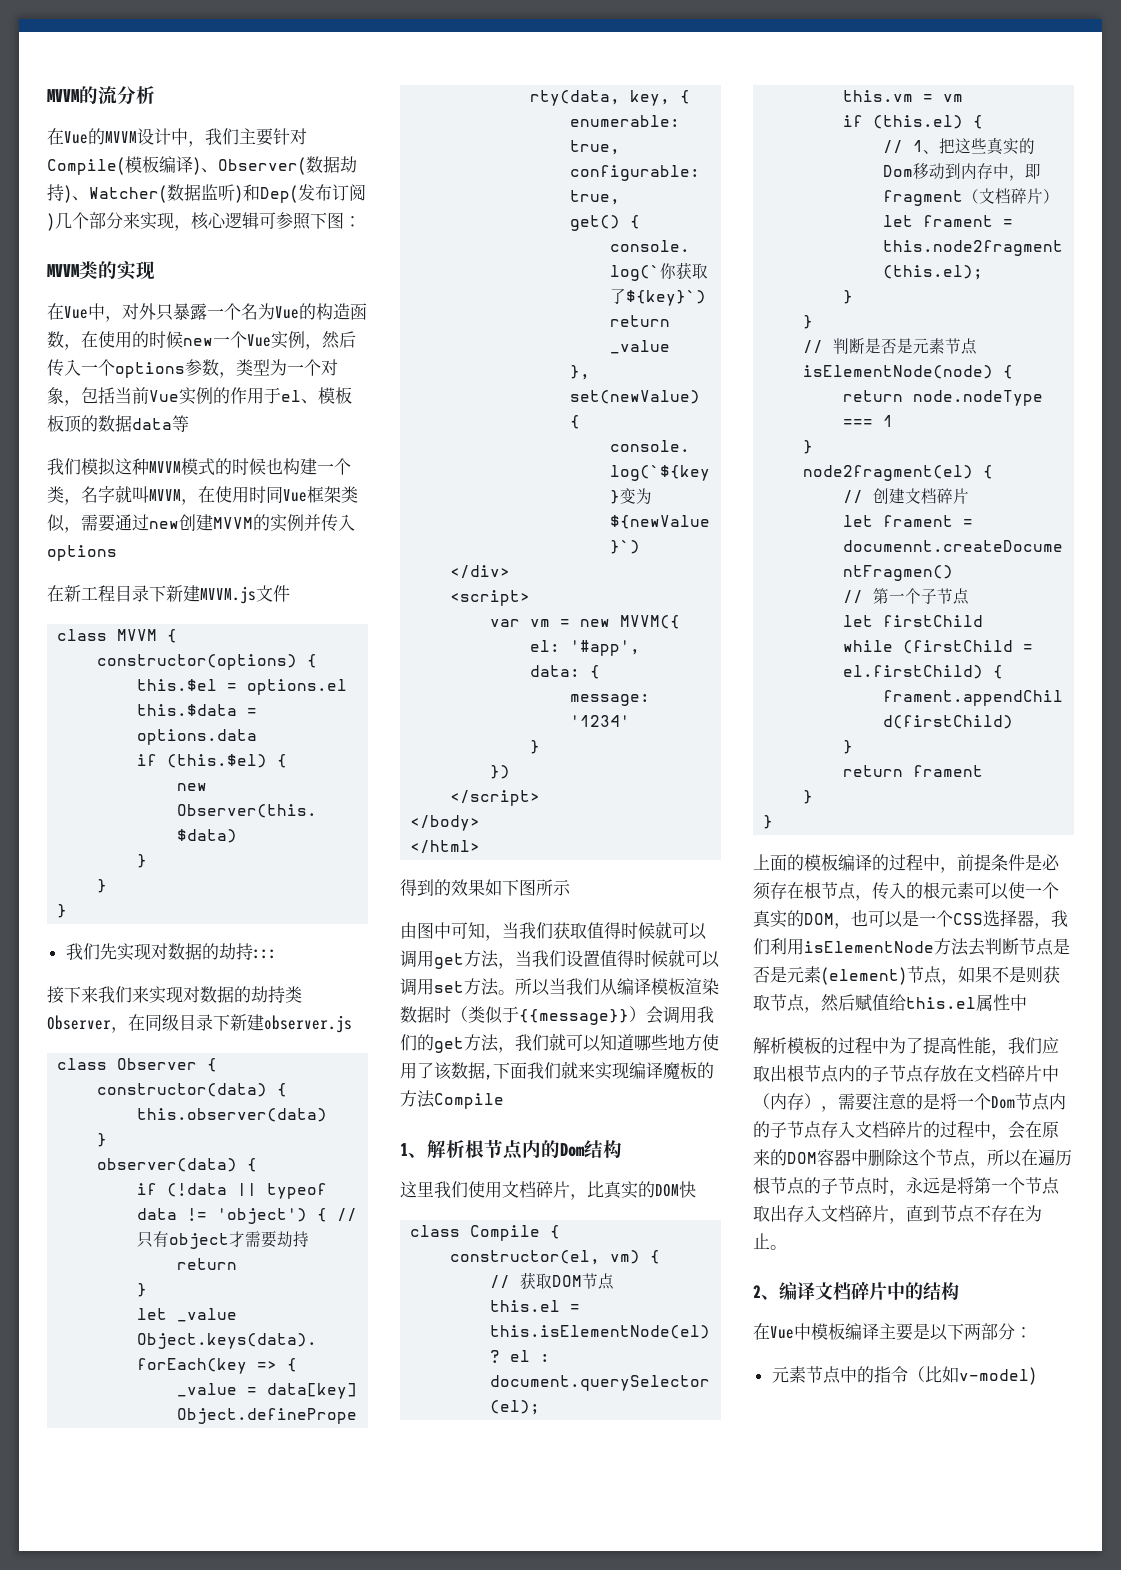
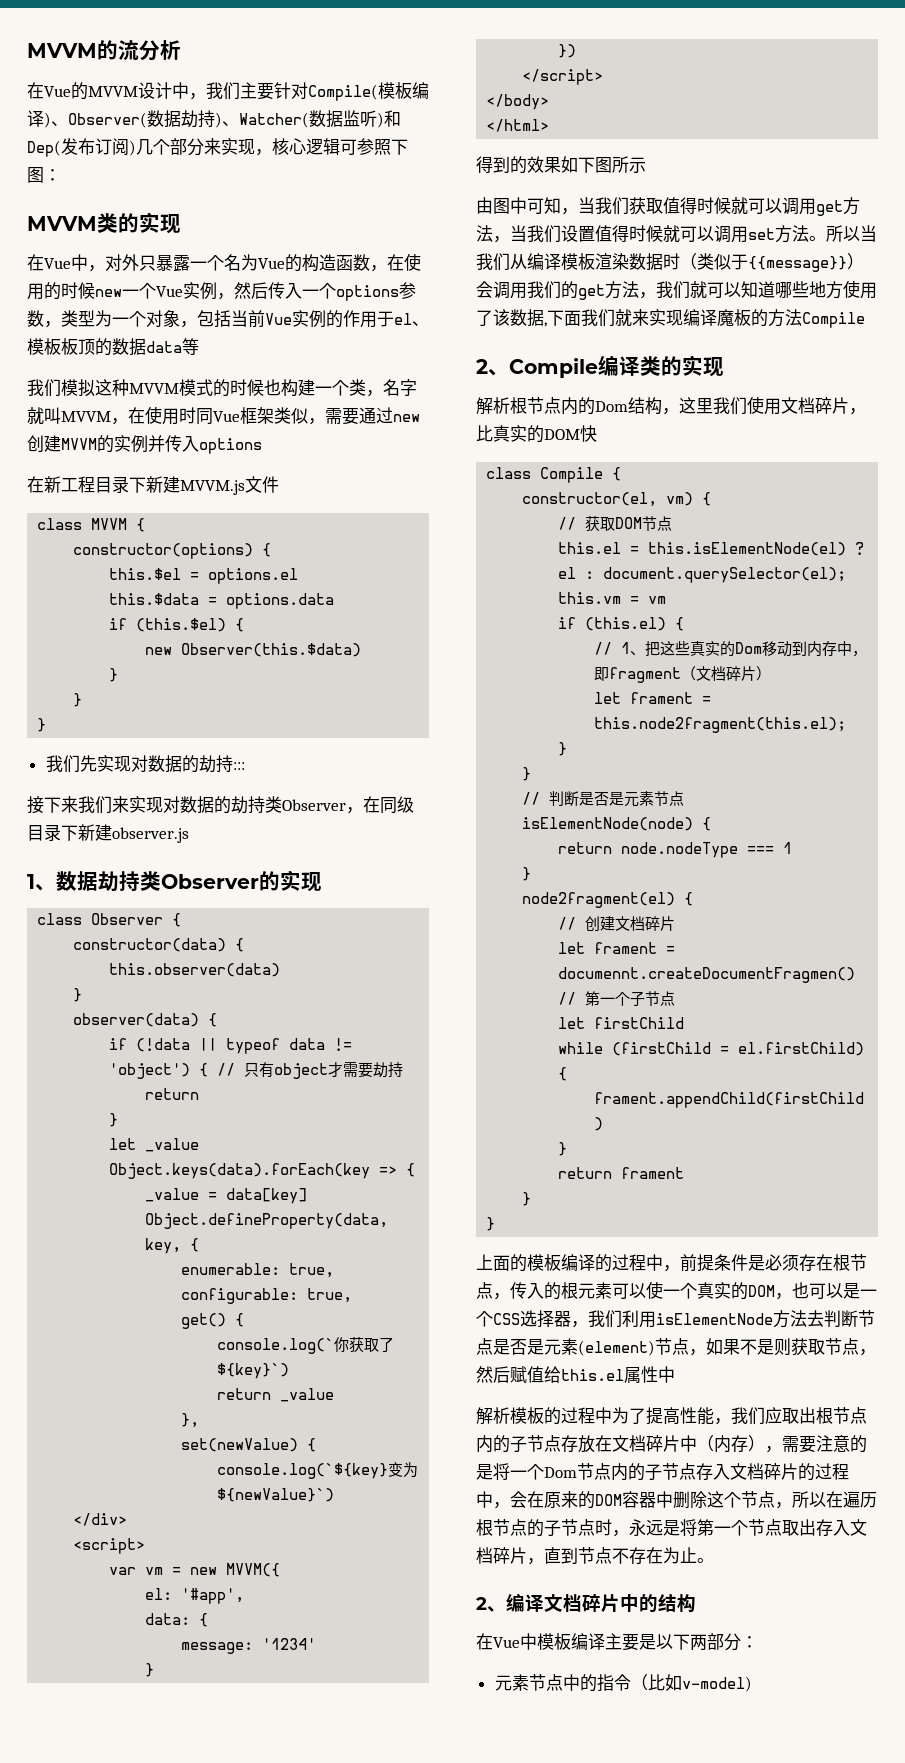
+ 1、数据劫持类Observer的实现
- 1、解析根节点内的Dom结构
- 这里我们使用文档碎片，比真实的DOM快
+ 2、Compile编译类的实现
+ 解析根节点内的Dom结构，这里我们使用文档碎片，比真实的DOM快

